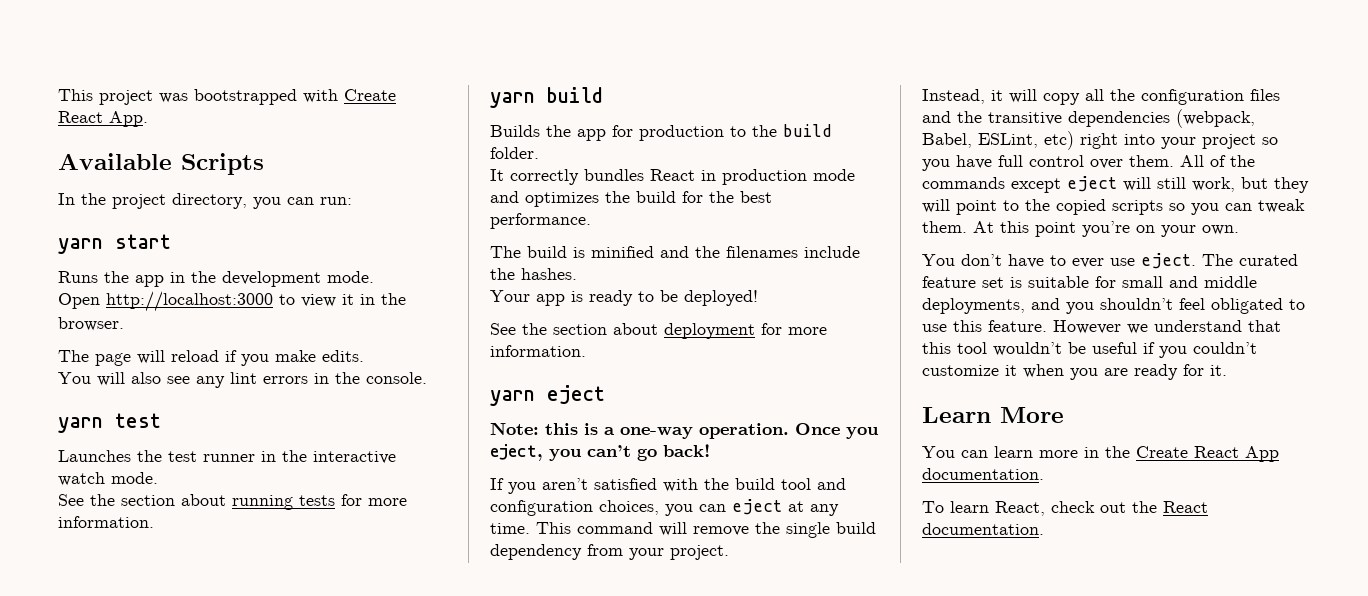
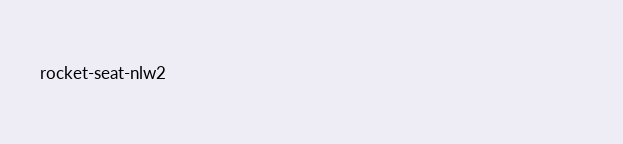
- This project was bootstrapped with Create React App.
- Available Scripts
- In the project directory, you can run:
- yarn start
- Runs the app in the development mode.
- Open http://localhost:3000 to view it in the browser.
- The page will reload if you make edits.
- You will also see any lint errors in the console.
- yarn test
- Launches the test runner in the interactive watch mode.
- See the section about running tests for more information.
- yarn build
- Builds the app for production to the build folder.
- It correctly bundles React in production mode and optimizes the build for the best performance.
- The build is minified and the filenames include the hashes.
- Your app is ready to be deployed!
- See the section about deployment for more information.
- yarn eject
- Note: this is a one-way operation. Once you eject, you can’t go back!
- If you aren’t satisfied with the build tool and configuration choices, you can eject at any time. This command will remove the single build dependency from your project.
- Instead, it will copy all the configuration files and the transitive dependencies (webpack, Babel, ESLint, etc) right into your project so you have full control over them. All of the commands except eject will still work, but they will point to the copied scripts so you can tweak them. At this point you’re on your own.
- You don’t have to ever use eject. The curated feature set is suitable for small and middle deployments, and you shouldn’t feel obligated to use this feature. However we understand that this tool wouldn’t be useful if you couldn’t customize it when you are ready for it.
- Learn More
- You can learn more in the Create React App documentation.
- To learn React, check out the React documentation.
+ rocket-seat-nlw2

